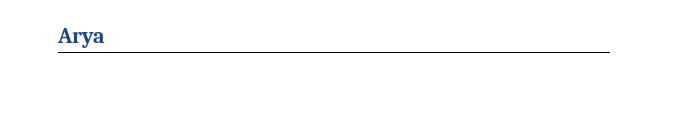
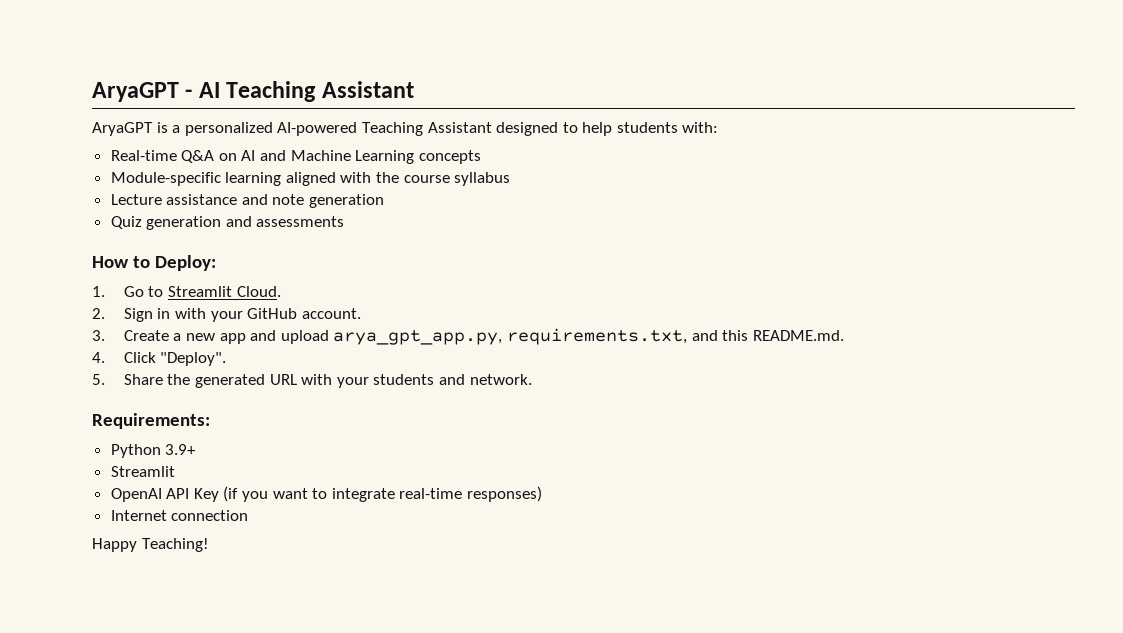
- Arya
+ AryaGPT - AI Teaching Assistant
+ AryaGPT is a personalized AI-powered Teaching Assistant designed to help students with:
+ Real-time Q&A on AI and Machine Learning concepts
+ Module-specific learning aligned with the course syllabus
+ Lecture assistance and note generation
+ Quiz generation and assessments
+ How to Deploy:
+ 1. Go to Streamlit Cloud.
+ 2. Sign in with your GitHub account.
+ 3. Create a new app and upload arya_gpt_app.py, requirements.txt, and this README.md.
+ 4. Click "Deploy".
+ 5. Share the generated URL with your students and network.
+ Requirements:
+ Python 3.9+
+ Streamlit
+ OpenAI API Key (if you want to integrate real-time responses)
+ Internet connection
+ Happy Teaching!

